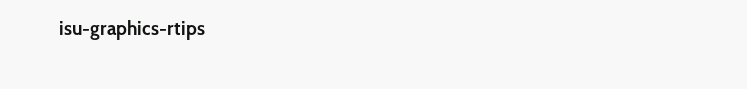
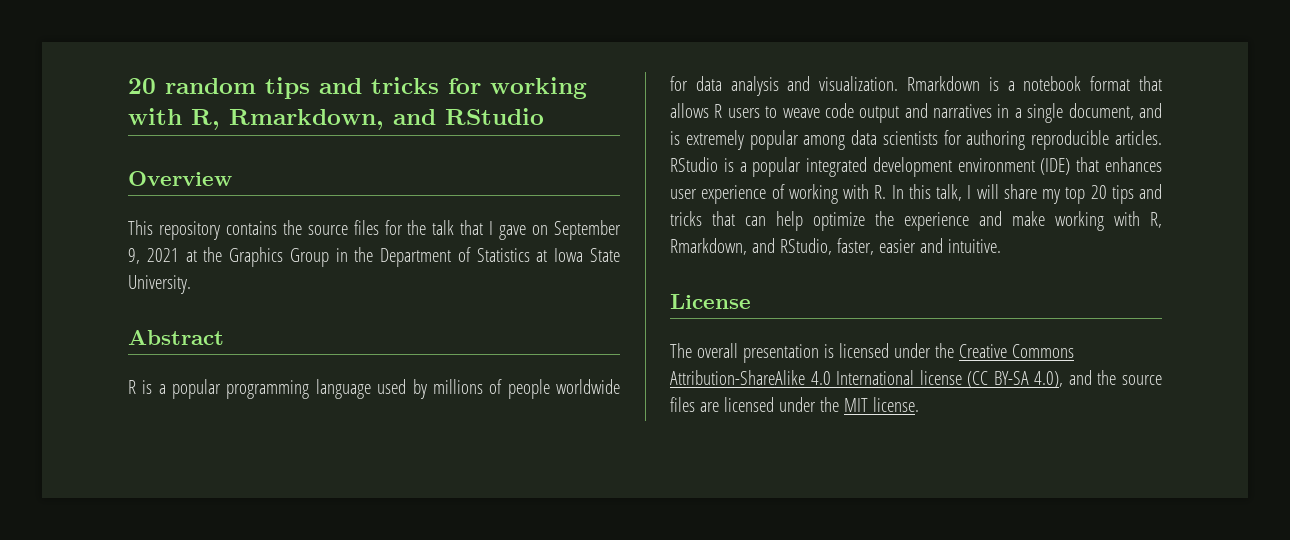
- isu-graphics-rtips
+ 20 random tips and tricks for working with R, Rmarkdown, and RStudio
+ Overview
+ This repository contains the source files for the talk that I gave on September 9, 2021 at the Graphics Group in the Department of Statistics at Iowa State University.
+ Abstract
+ R is a popular programming language used by millions of people worldwide for data analysis and visualization. Rmarkdown is a notebook format that allows R users to weave code output and narratives in a single document, and is extremely popular among data scientists for authoring reproducible articles. RStudio is a popular integrated development environment (IDE) that enhances user experience of working with R. In this talk, I will share my top 20 tips and tricks that can help optimize the experience and make working with R, Rmarkdown, and RStudio, faster, easier and intuitive.
+ License
+ The overall presentation is licensed under the Creative Commons Attribution-ShareAlike 4.0 International license (CC BY-SA 4.0), and the source files are licensed under the MIT license.

